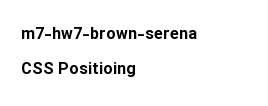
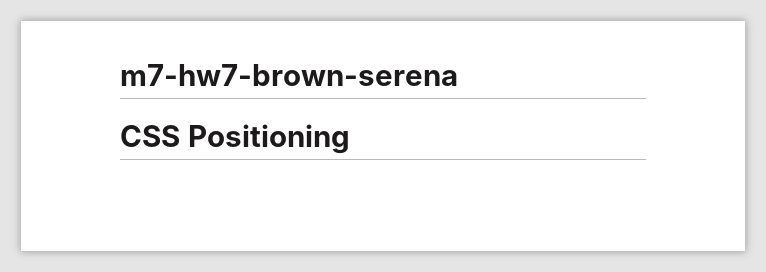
- CSS Positioing
+ CSS Positioning

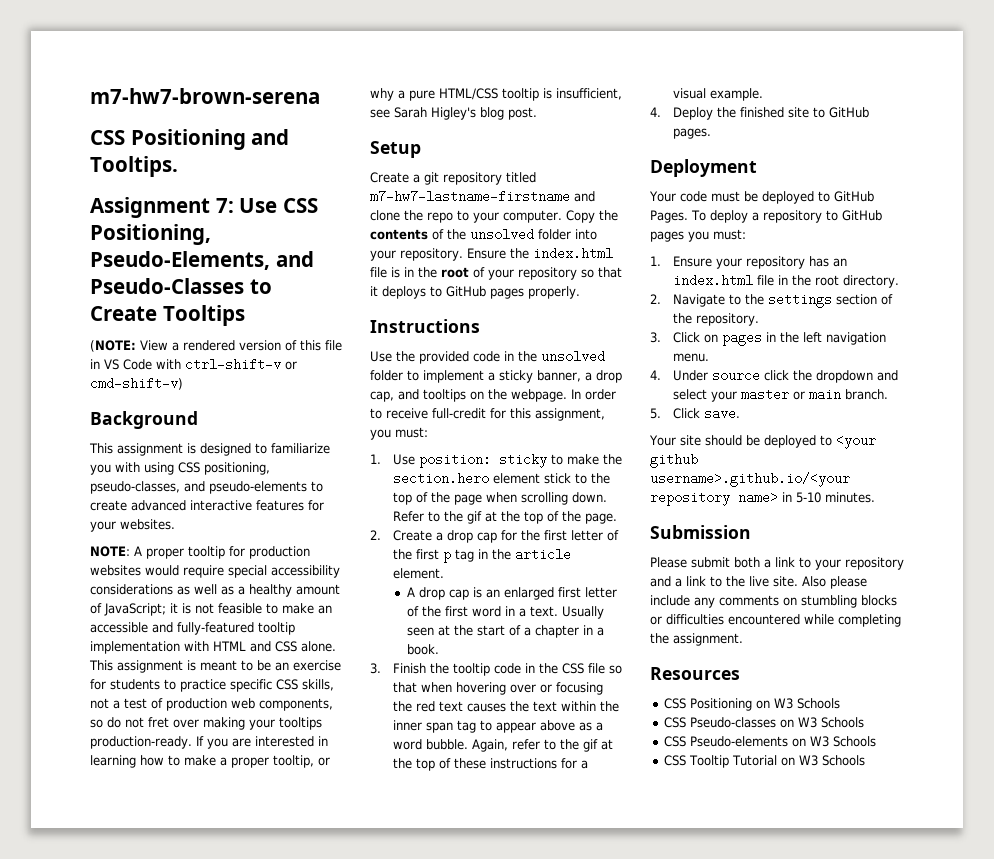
- CSS Positioning
+ CSS Positioning and Tooltips.
+ Assignment 7: Use CSS Positioning, Pseudo-Elements, and Pseudo-Classes to Create Tooltips
+ (NOTE: View a rendered version of this file in VS Code with ctrl-shift-v or cmd-shift-v)
+ Background
+ This assignment is designed to familiarize you with using CSS positioning, pseudo-classes, and pseudo-elements to create advanced interactive features for your websites.
+ NOTE: A proper tooltip for production websites would require special accessibility considerations as well as a healthy amount of JavaScript; it is not feasible to make an accessible and fully-featured tooltip implementation with HTML and CSS alone. This assignment is meant to be an exercise for students to practice specific CSS skills, not a test of production web components, so do not fret over making your tooltips production-ready. If you are interested in learning how to make a proper tooltip, or why a pure HTML/CSS tooltip is insufficient, see Sarah Higley's blog post.
+ Setup
+ Create a git repository titled m7-hw7-lastname-firstname and clone the repo to your computer. Copy the contents of the unsolved folder into your repository. Ensure the index.html file is in the root of your repository so that it deploys to GitHub pages properly.
+ Instructions
+ Use the provided code in the unsolved folder to implement a sticky banner, a drop cap, and tooltips on the webpage. In order to receive full-credit for this assignment, you must:
+ 1. Use position: sticky to make the section.hero element stick to the top of the page when scrolling down. Refer to the gif at the top of the page.
+ 2. Create a drop cap for the first letter of the first p tag in the article element.
+ A drop cap is an enlarged first letter of the first word in a text. Usually seen at the start of a chapter in a book.
+ 3. Finish the tooltip code in the CSS file so that when hovering over or focusing the red text causes the text within the inner span tag to appear above as a word bubble. Again, refer to the gif at the top of these instructions for a visual example.
+ 4. Deploy the finished site to GitHub pages.
+ Deployment
+ Your code must be deployed to GitHub Pages. To deploy a repository to GitHub pages you must:
+ 1. Ensure your repository has an index.html file in the root directory.
+ 2. Navigate to the settings section of the repository.
+ 3. Click on pages in the left navigation menu.
+ 4. Under source click the dropdown and select your master or main branch.
+ 5. Click save.
+ Your site should be deployed to <your github username>.github.io/<your repository name> in 5-10 minutes.
+ Submission
+ Please submit both a link to your repository and a link to the live site. Also please include any comments on stumbling blocks or difficulties encountered while completing the assignment.
+ Resources
+ CSS Positioning on W3 Schools
+ CSS Pseudo-classes on W3 Schools
+ CSS Pseudo-elements on W3 Schools
+ CSS Tooltip Tutorial on W3 Schools

